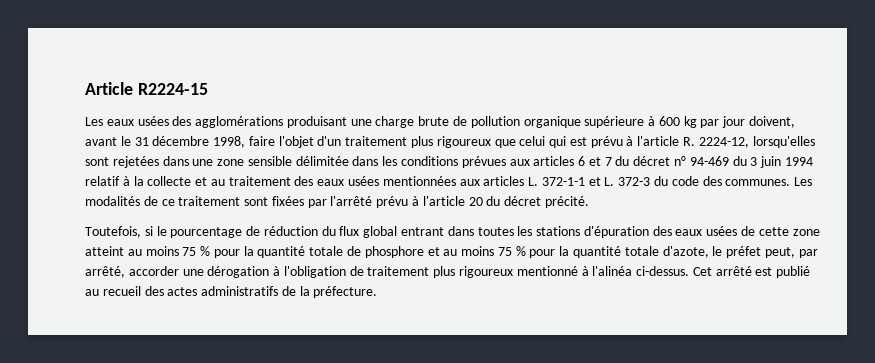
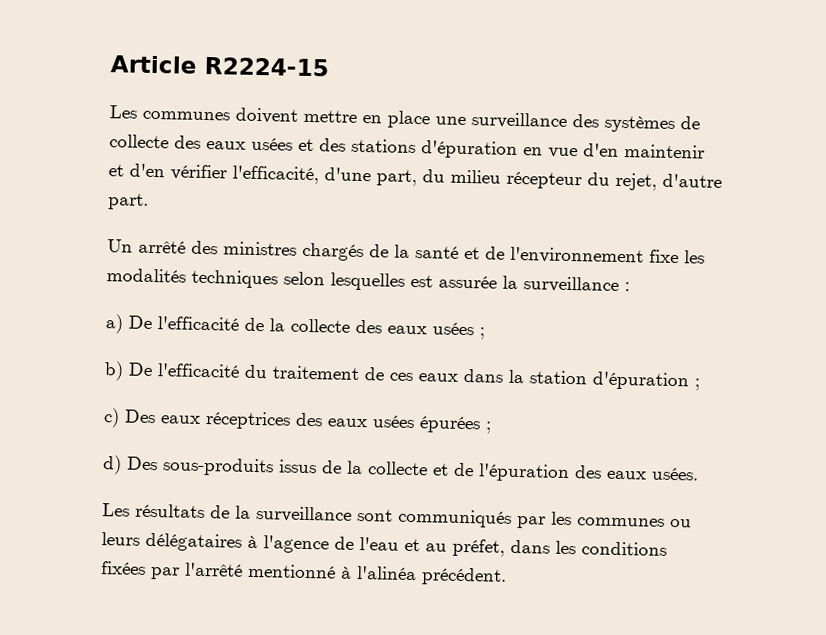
- Les eaux usées des agglomérations produisant une charge brute de pollution organique supérieure à 600 kg par jour doivent, avant le 31 décembre 1998, faire l'objet d'un traitement plus rigoureux que celui qui est prévu à l'article R. 2224-12, lorsqu'elles sont rejetées dans une zone sensible délimitée dans les conditions prévues aux articles 6 et 7 du décret n° 94-469 du 3 juin 1994 relatif à la collecte et au traitement des eaux usées mentionnées aux articles L. 372-1-1 et L. 372-3 du code des communes. Les modalités de ce traitement sont fixées par l'arrêté prévu à l'article 20 du décret précité.
- Toutefois, si le pourcentage de réduction du flux global entrant dans toutes les stations d'épuration des eaux usées de cette zone atteint au moins 75 % pour la quantité totale de phosphore et au moins 75 % pour la quantité totale d'azote, le préfet peut, par arrêté, accorder une dérogation à l'obligation de traitement plus rigoureux mentionné à l'alinéa ci-dessus. Cet arrêté est publié au recueil des actes administratifs de la préfecture.
+ Les communes doivent mettre en place une surveillance des systèmes de collecte des eaux usées et des stations d'épuration en vue d'en maintenir et d'en vérifier l'efficacité, d'une part, du milieu récepteur du rejet, d'autre part.
+ Un arrêté des ministres chargés de la santé et de l'environnement fixe les modalités techniques selon lesquelles est assurée la surveillance :
+ a) De l'efficacité de la collecte des eaux usées ;
+ b) De l'efficacité du traitement de ces eaux dans la station d'épuration ;
+ c) Des eaux réceptrices des eaux usées épurées ;
+ d) Des sous-produits issus de la collecte et de l'épuration des eaux usées.
+ Les résultats de la surveillance sont communiqués par les communes ou leurs délégataires à l'agence de l'eau et au préfet, dans les conditions fixées par l'arrêté mentionné à l'alinéa précédent.

